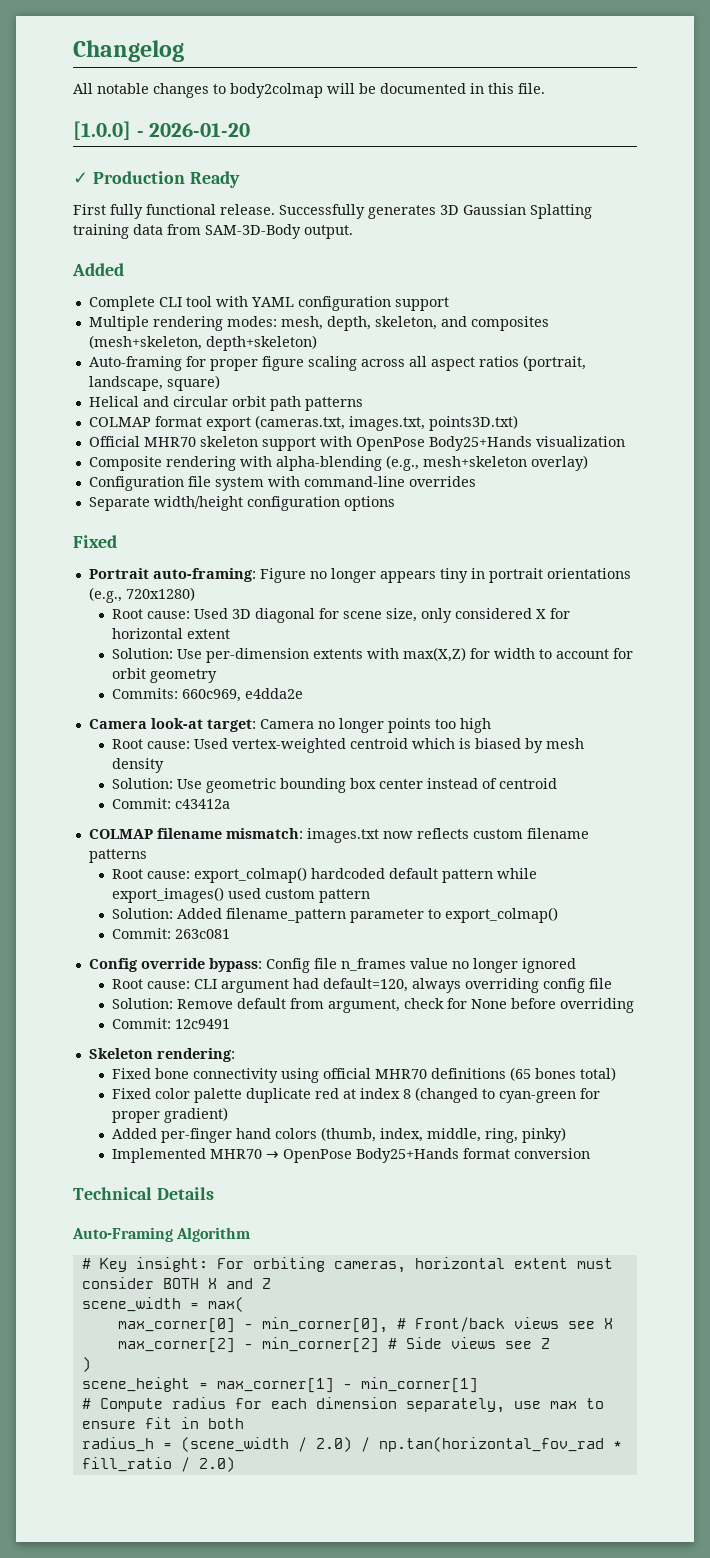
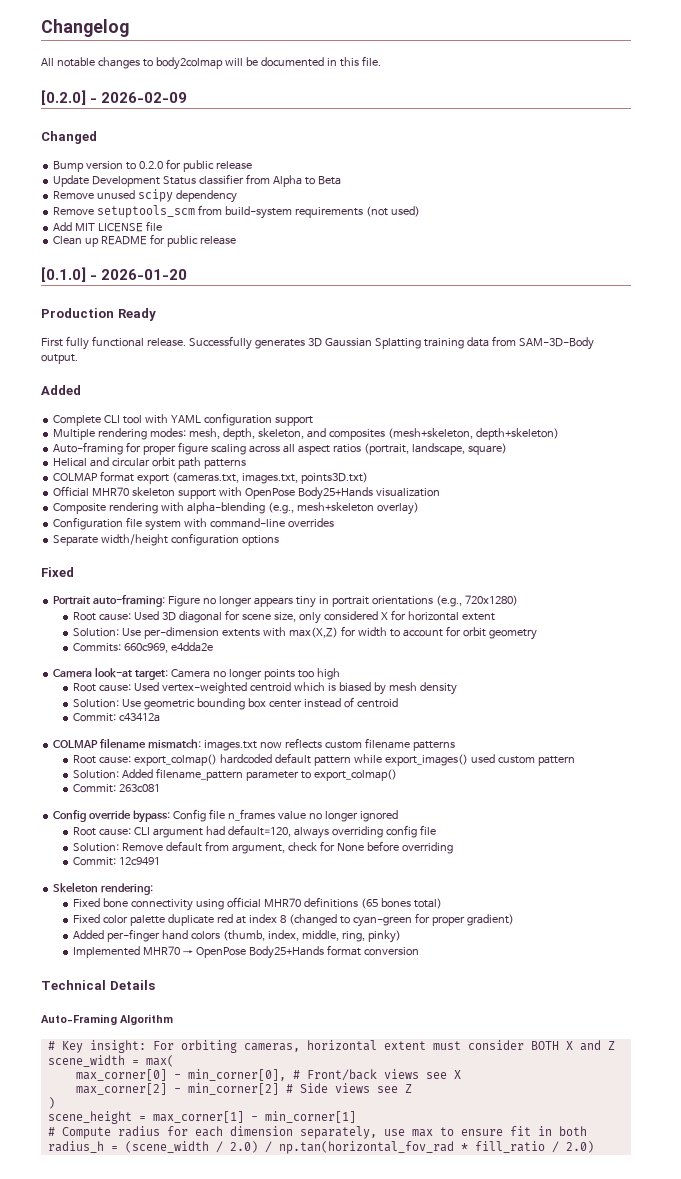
- [1.0.0] - 2026-01-20
+ [0.2.0] - 2026-02-09
+ Changed
+ Bump version to 0.2.0 for public release
+ Update Development Status classifier from Alpha to Beta
+ Remove unused scipy dependency
+ Remove setuptools_scm from build-system requirements (not used)
+ Add MIT LICENSE file
+ Clean up README for public release
+ [0.1.0] - 2026-01-20
- ✓ Production Ready
+ Production Ready

